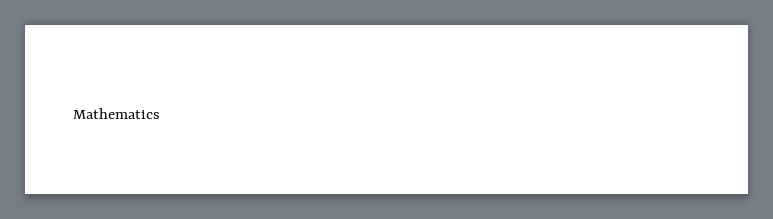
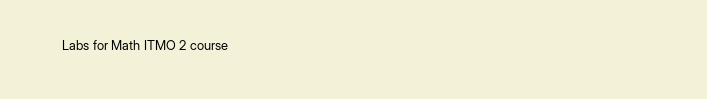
- Mathematics
+ Labs for Math ITMO 2 course

